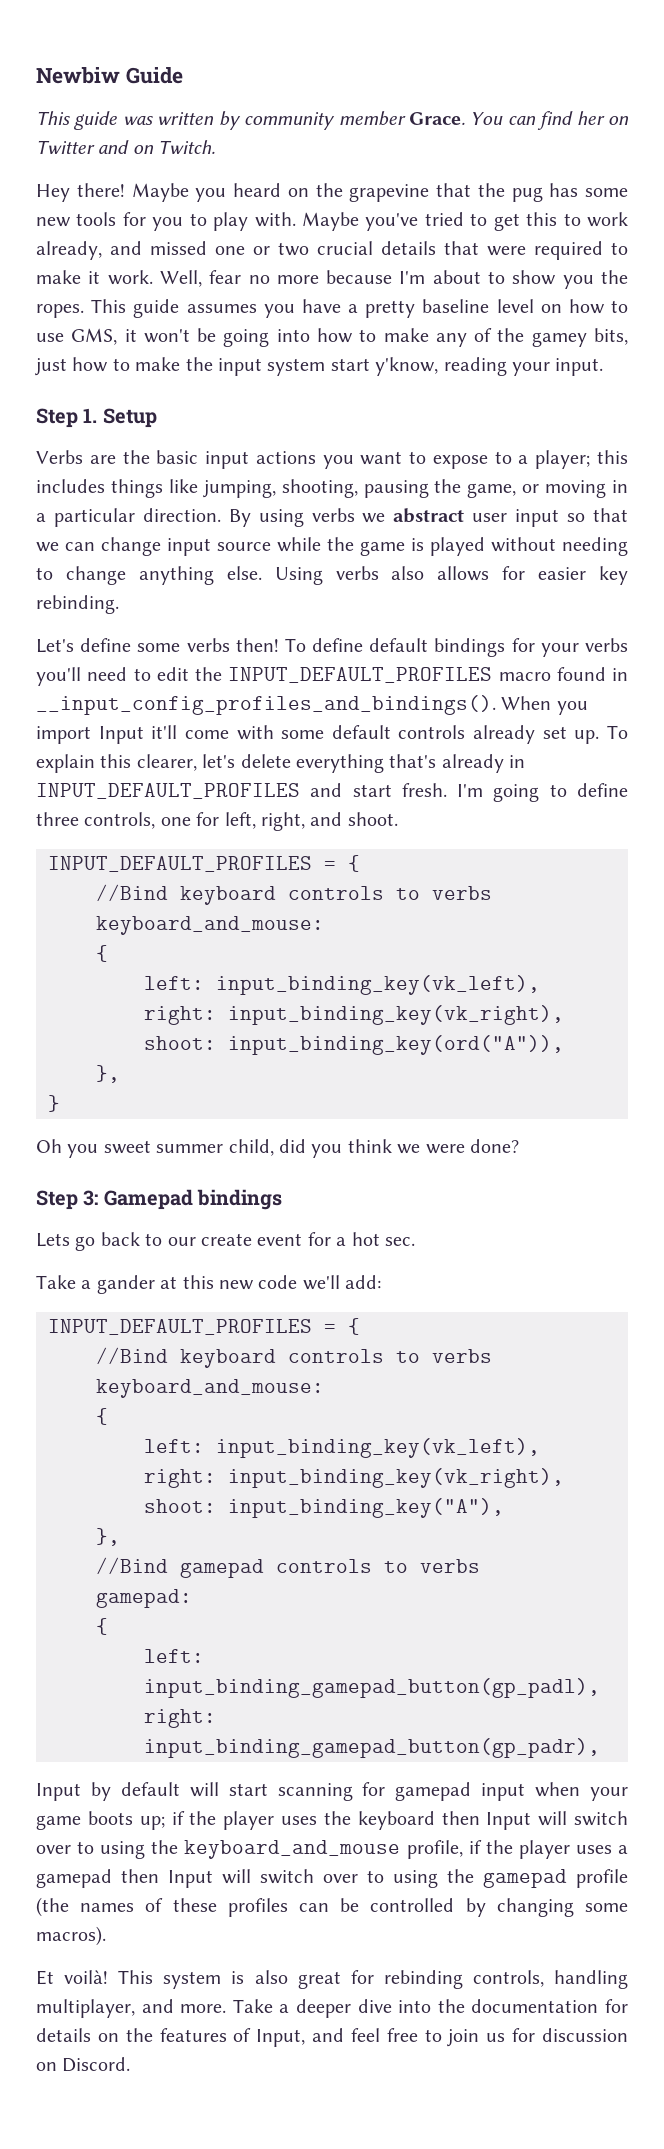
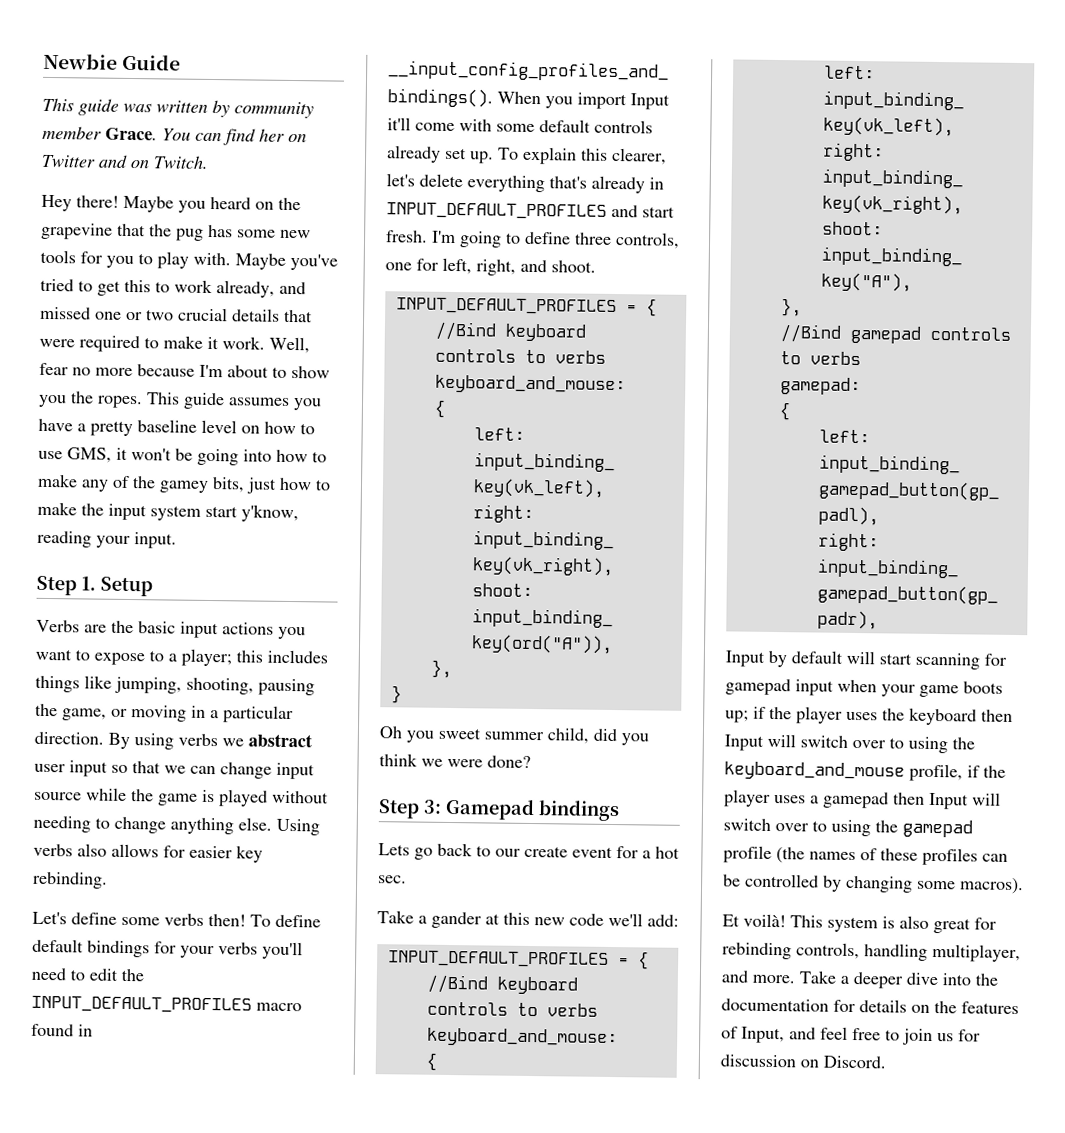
- Newbiw Guide
+ Newbie Guide

